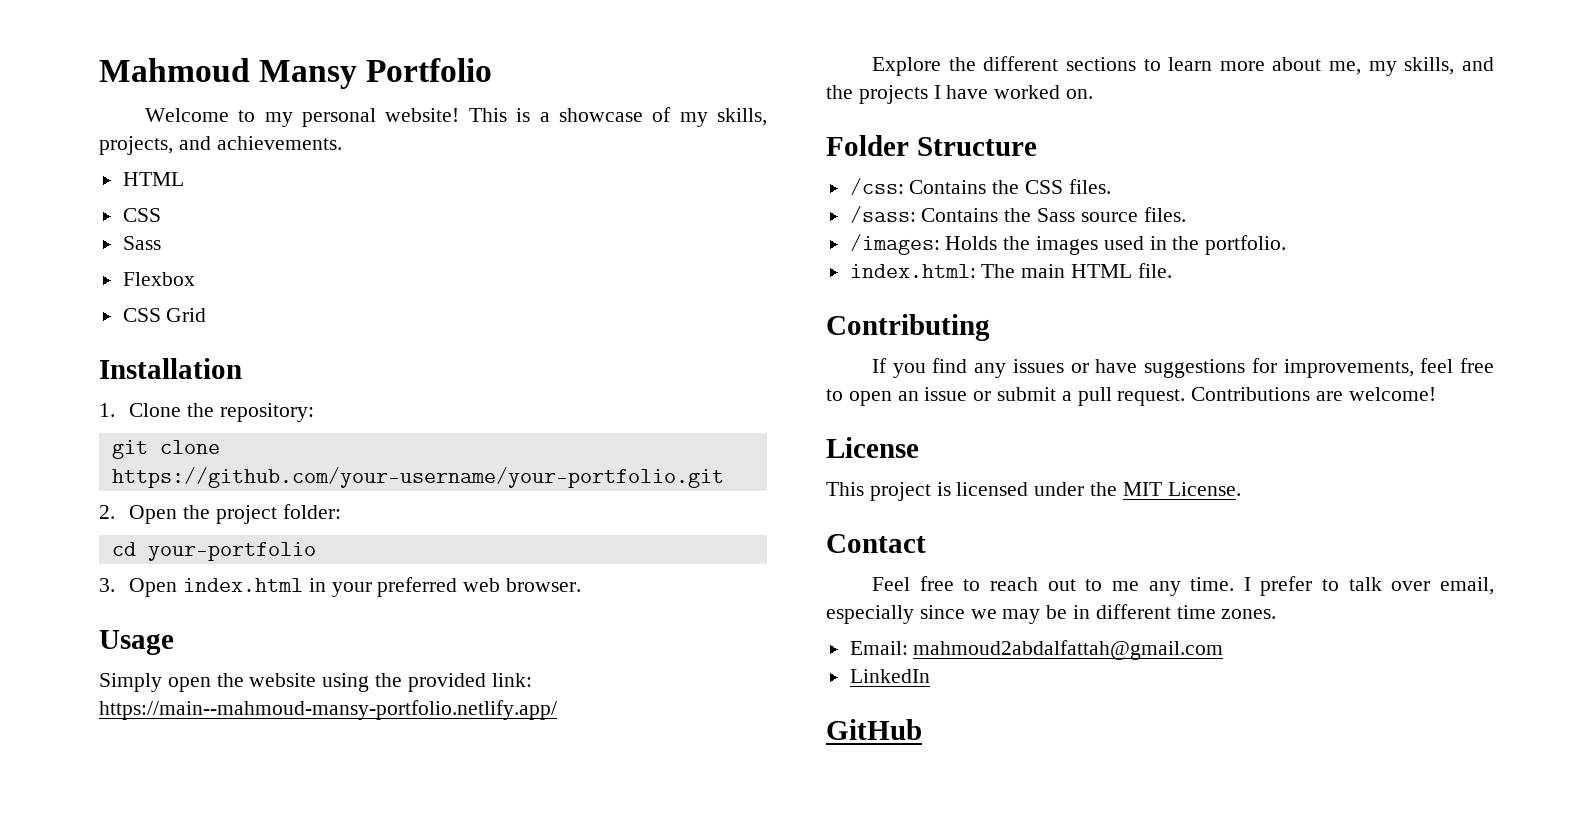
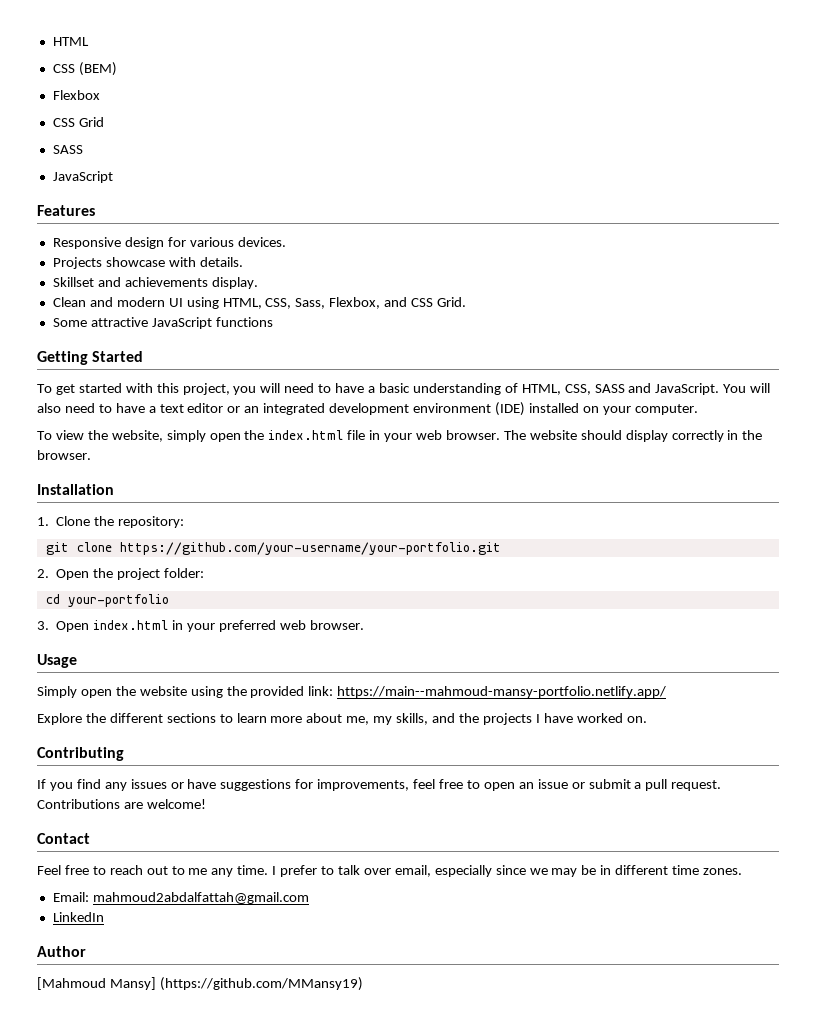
- Mahmoud Mansy Portfolio
- Welcome to my personal website! This is a showcase of my skills, projects, and achievements.
  HTML
- CSS
- Sass
+ CSS (BEM)
  CSS Grid
+ SASS
+ JavaScript
+ Features
+ Responsive design for various devices.
+ Projects showcase with details.
+ Skillset and achievements display.
+ Clean and modern UI using HTML, CSS, Sass, Flexbox, and CSS Grid.
+ Some attractive JavaScript functions
+ Getting Started
+ To get started with this project, you will need to have a basic understanding of HTML, CSS, SASS and JavaScript. You will also need to have a text editor or an integrated development environment (IDE) installed on your computer.
+ To view the website, simply open the index.html file in your web browser. The website should display correctly in the browser.
- Folder Structure
- /css: Contains the CSS files.
- /sass: Contains the Sass source files.
- /images: Holds the images used in the portfolio.
- index.html: The main HTML file.
- License
- This project is licensed under the MIT License.
- GitHub
+ Author
+ [Mahmoud Mansy] (https://github.com/MMansy19)

